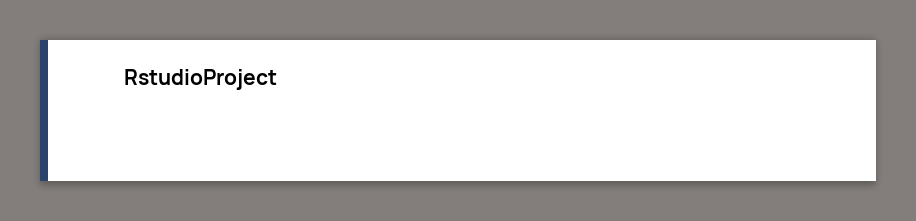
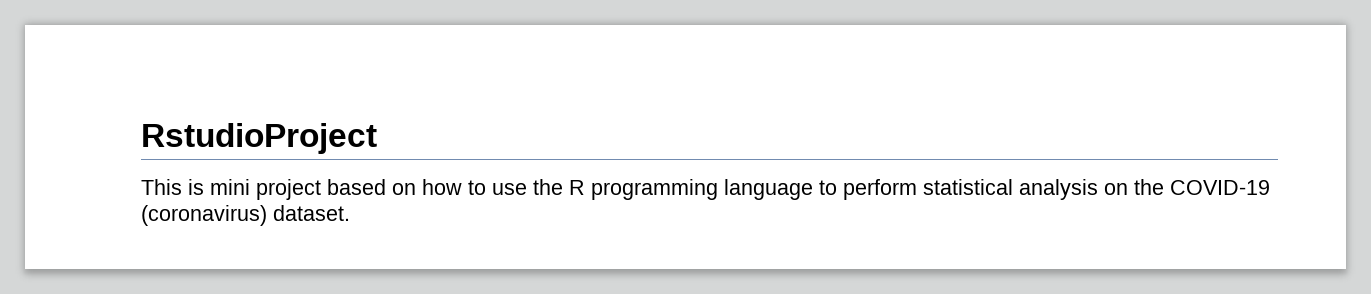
+ This is mini project based on how to use the R programming language to perform statistical analysis on the COVID-19 (coronavirus) dataset.

